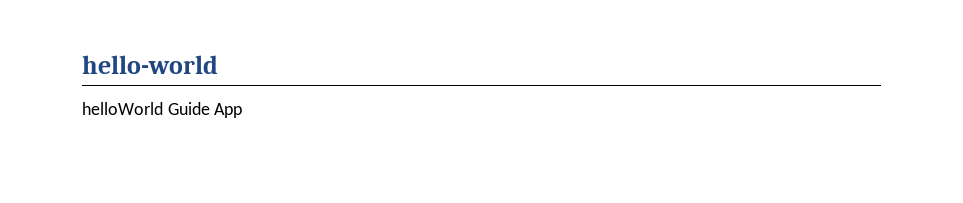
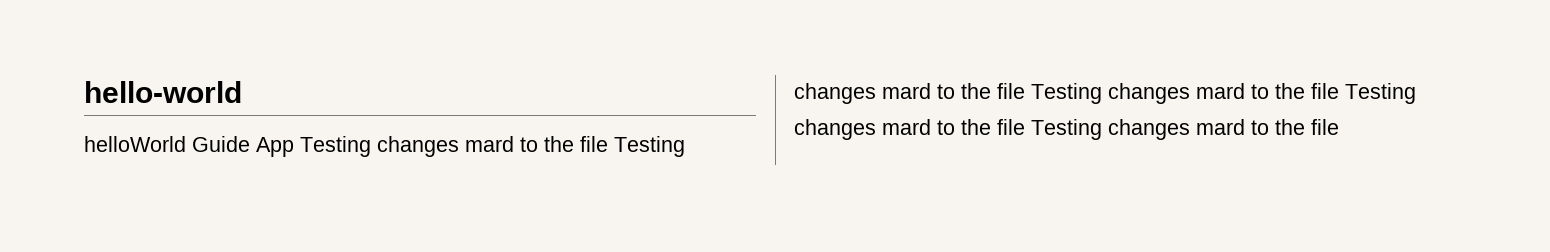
- helloWorld Guide App
+ helloWorld Guide App Testing changes mard to the file Testing changes mard to the file Testing changes mard to the file Testing changes mard to the file Testing changes mard to the file

